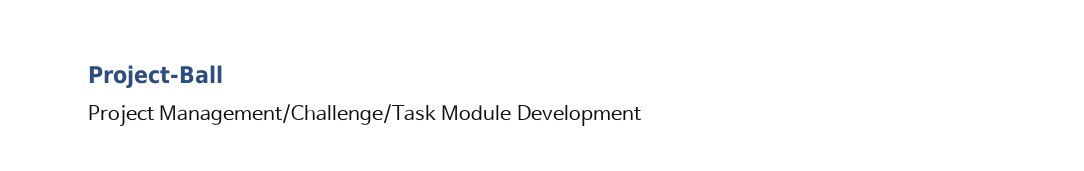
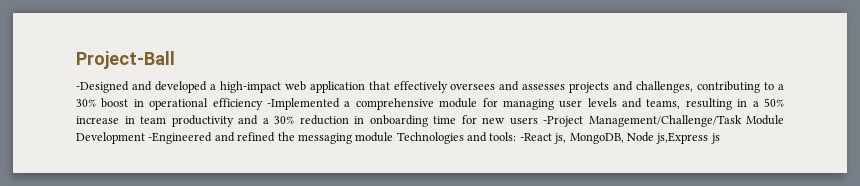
- Project Management/Challenge/Task Module Development
+ -Designed and developed a high-impact web application that effectively oversees and assesses projects and challenges, contributing to a 30% boost in operational efficiency -Implemented a comprehensive module for managing user levels and teams, resulting in a 50% increase in team productivity and a 30% reduction in onboarding time for new users -Project Management/Challenge/Task Module Development -Engineered and refined the messaging module Technologies and tools: -React js, MongoDB, Node js,Express js

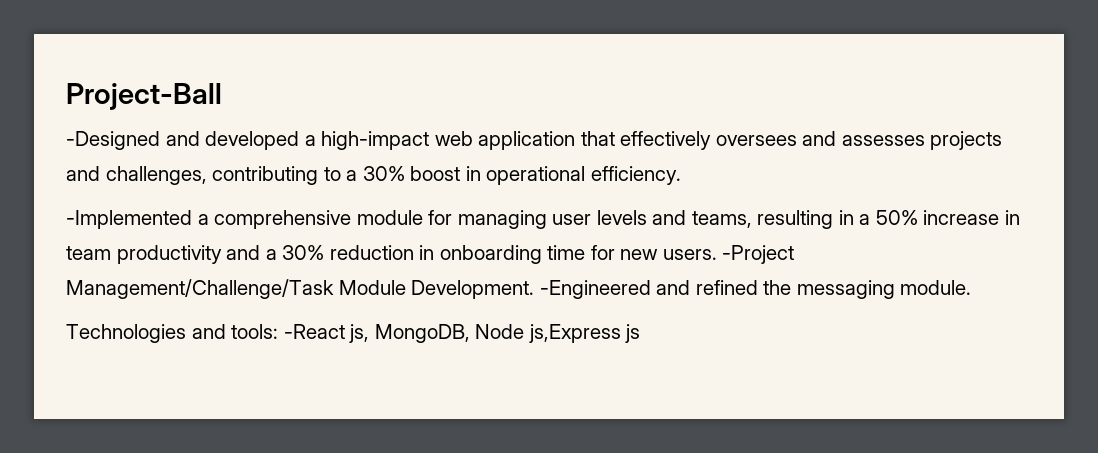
- -Designed and developed a high-impact web application that effectively oversees and assesses projects and challenges, contributing to a 30% boost in operational efficiency -Implemented a comprehensive module for managing user levels and teams, resulting in a 50% increase in team productivity and a 30% reduction in onboarding time for new users -Project Management/Challenge/Task Module Development -Engineered and refined the messaging module Technologies and tools:
+ -Designed and developed a high-impact web application that effectively oversees and assesses projects and challenges, contributing to a 30% boost in operational efficiency.
+ -Implemented a comprehensive module for managing user levels and teams, resulting in a 50% increase in team productivity and a 30% reduction in onboarding time for new users. -Project Management/Challenge/Task Module Development. -Engineered and refined the messaging module.
+ Technologies and tools:

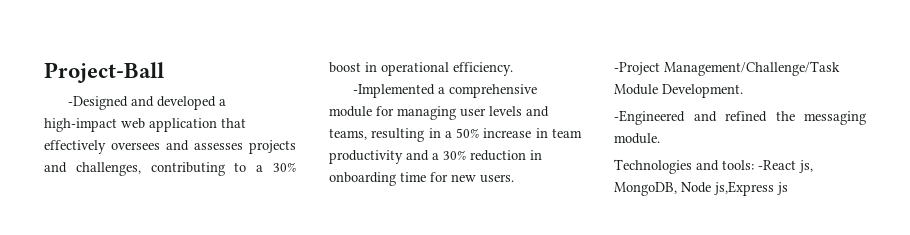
- -Implemented a comprehensive module for managing user levels and teams, resulting in a 50% increase in team productivity and a 30% reduction in onboarding time for new users. -Project Management/Challenge/Task Module Development. -Engineered and refined the messaging module.
+ -Implemented a comprehensive module for managing user levels and teams, resulting in a 50% increase in team productivity and a 30% reduction in onboarding time for new users.
+ -Project Management/Challenge/Task Module Development.
+ -Engineered and refined the messaging module.

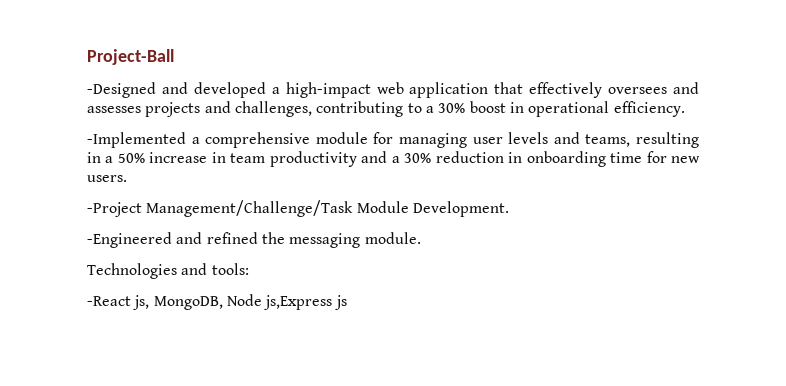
- Technologies and tools: -React js, MongoDB, Node js,Express js
+ Technologies and tools:
+ -React js, MongoDB, Node js,Express js

